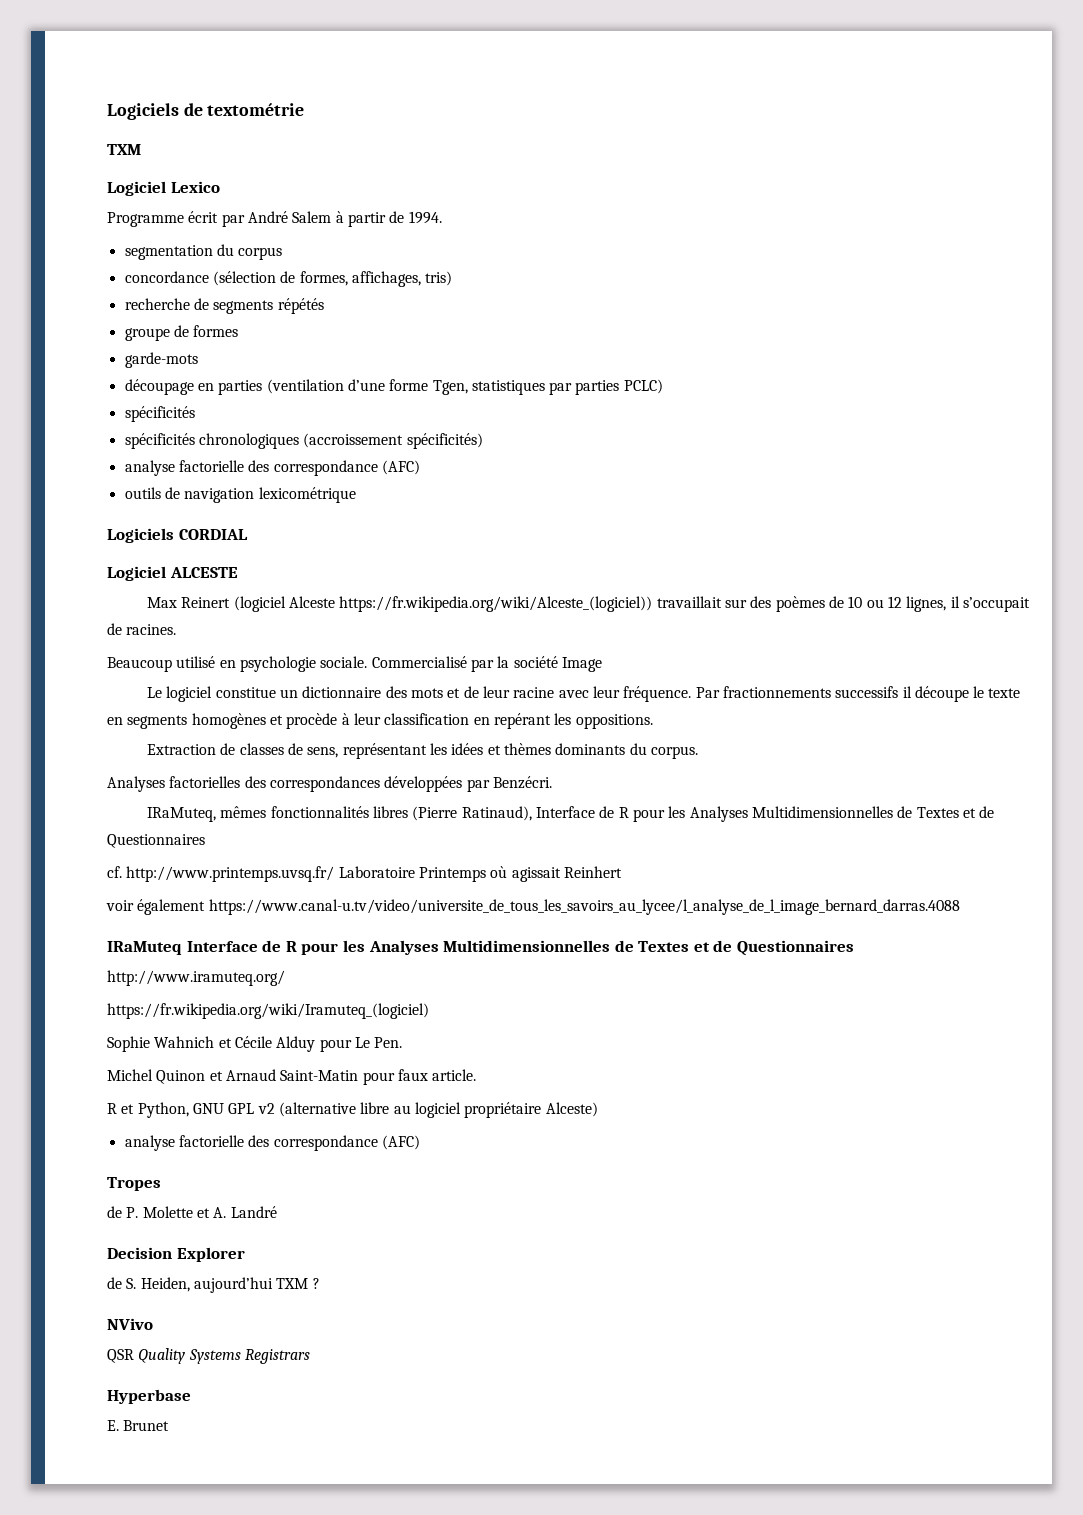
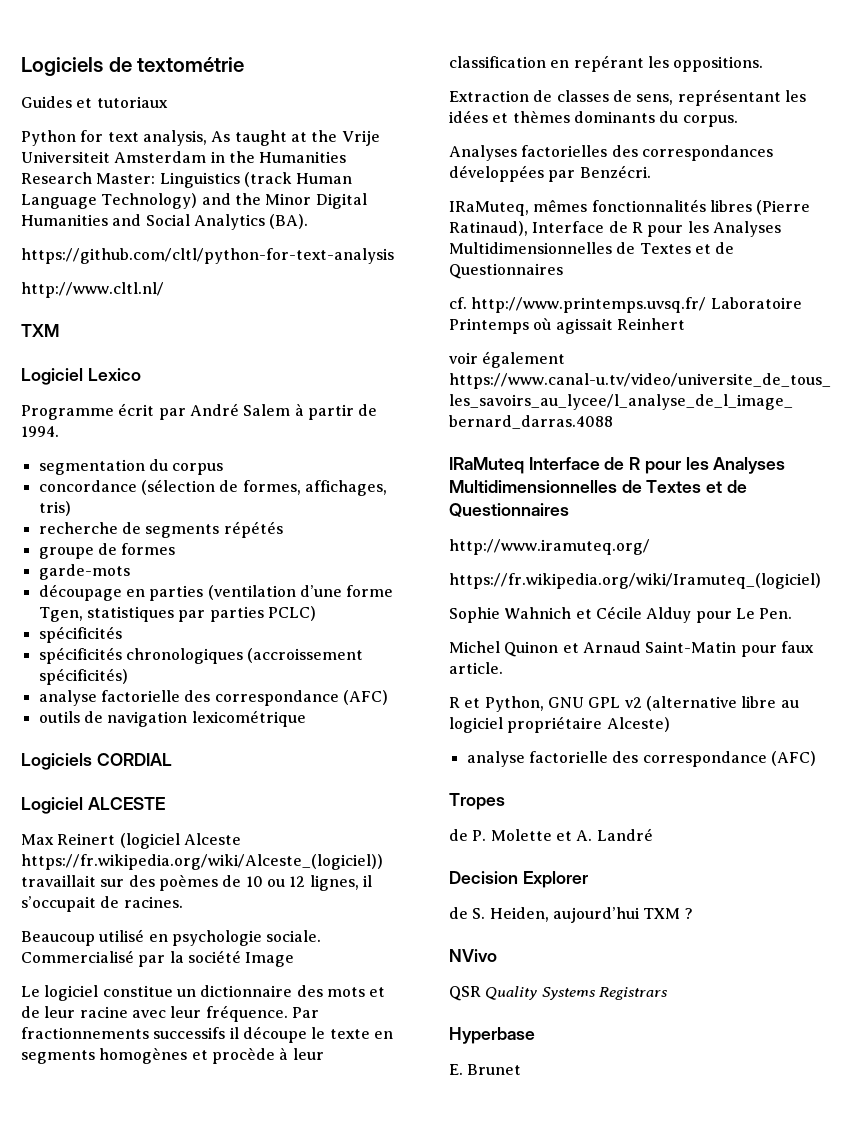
+ Guides et tutoriaux
+ Python for text analysis, As taught at the Vrije Universiteit Amsterdam in the Humanities Research Master: Linguistics (track Human Language Technology) and the Minor Digital Humanities and Social Analytics (BA).
+ https://github.com/cltl/python-for-text-analysis
+ http://www.cltl.nl/

